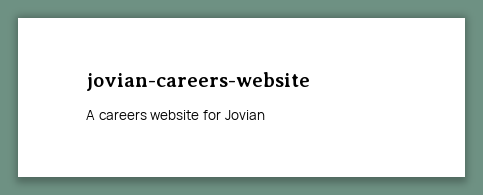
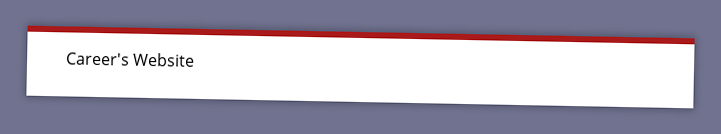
- jovian-careers-website
- A careers website for Jovian
+ Career's Website

